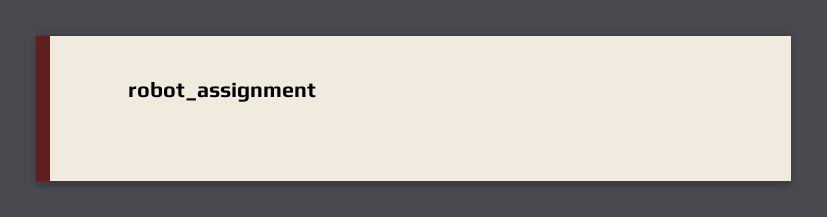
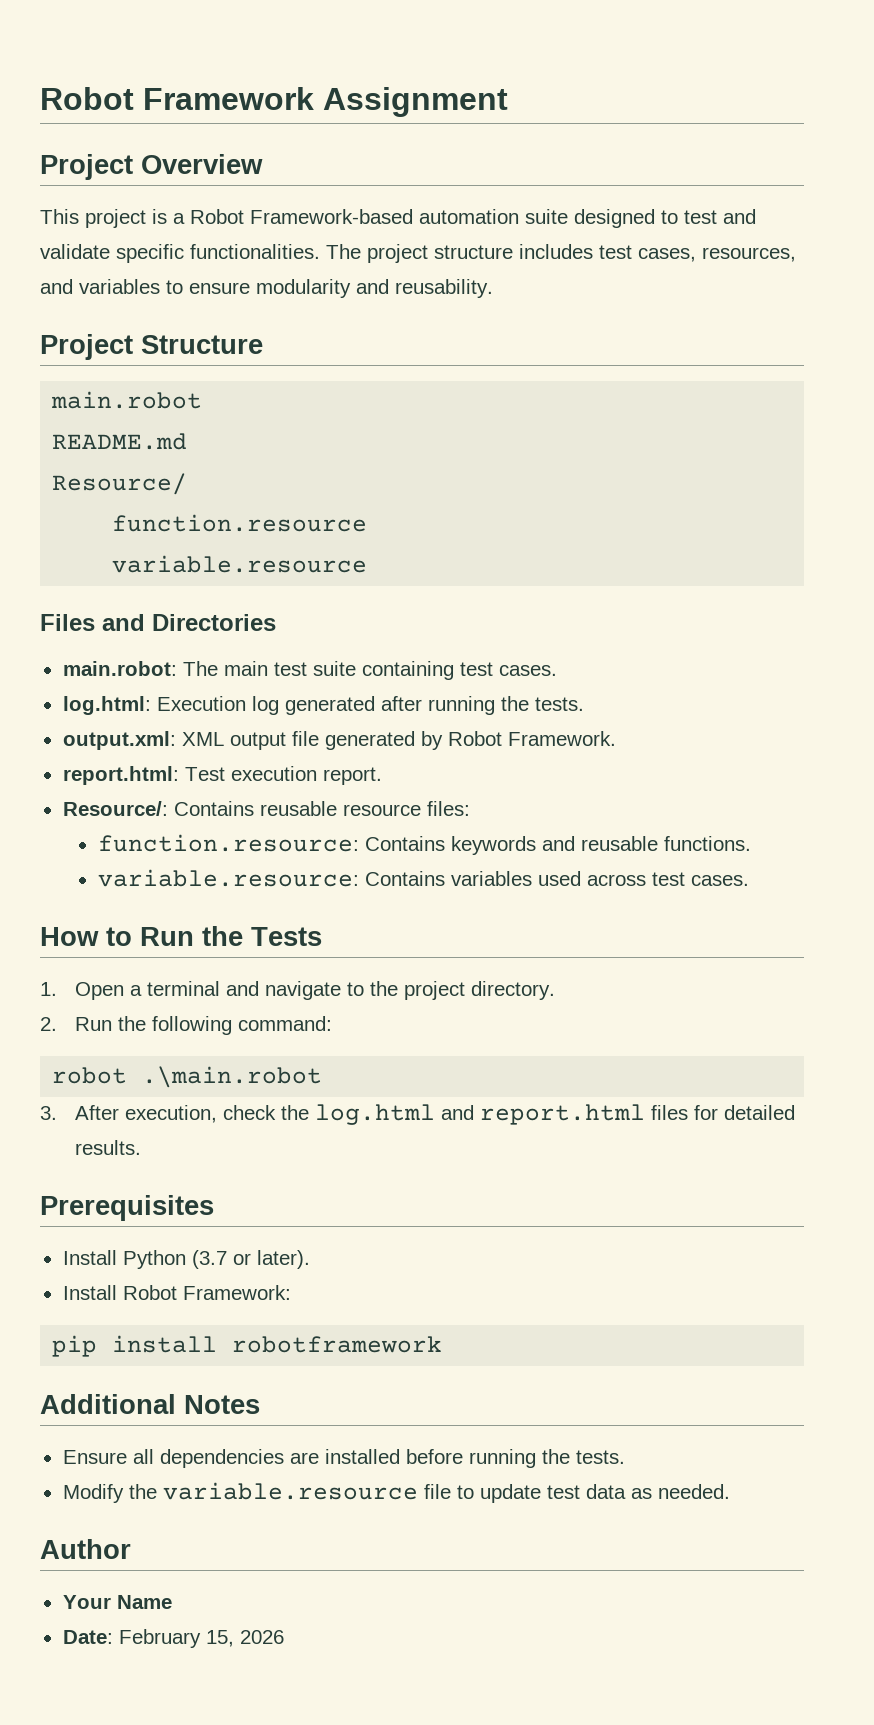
- robot_assignment
+ Robot Framework Assignment
+ Project Overview
+ This project is a Robot Framework-based automation suite designed to test and validate specific functionalities. The project structure includes test cases, resources, and variables to ensure modularity and reusability.
+ Project Structure
+ main.robot
+ README.md
+ Resource/
+ function.resource
+ variable.resource
+ Files and Directories
+ main.robot: The main test suite containing test cases.
+ log.html: Execution log generated after running the tests.
+ output.xml: XML output file generated by Robot Framework.
+ report.html: Test execution report.
+ Resource/: Contains reusable resource files:
+ function.resource: Contains keywords and reusable functions.
+ variable.resource: Contains variables used across test cases.
+ How to Run the Tests
+ 1. Open a terminal and navigate to the project directory.
+ 2. Run the following command:
+ robot .\main.robot
+ 3. After execution, check the log.html and report.html files for detailed results.
+ Prerequisites
+ Install Python (3.7 or later).
+ Install Robot Framework:
+ pip install robotframework
+ Additional Notes
+ Ensure all dependencies are installed before running the tests.
+ Modify the variable.resource file to update test data as needed.
+ Author
+ Your Name
+ Date: February 15, 2026

